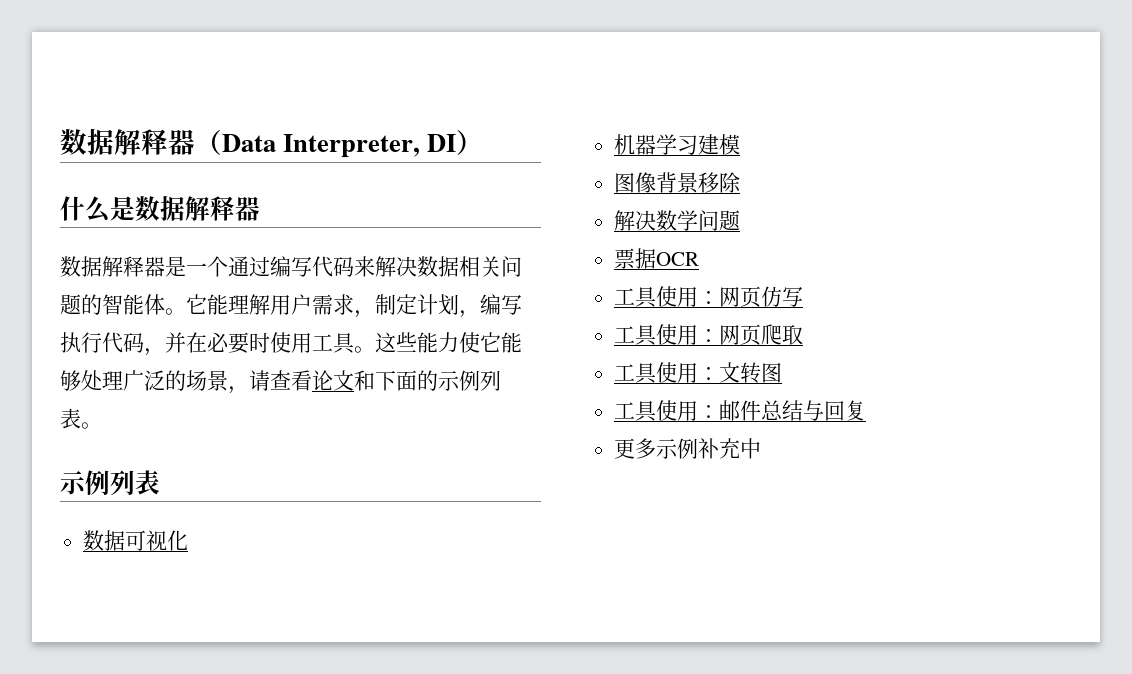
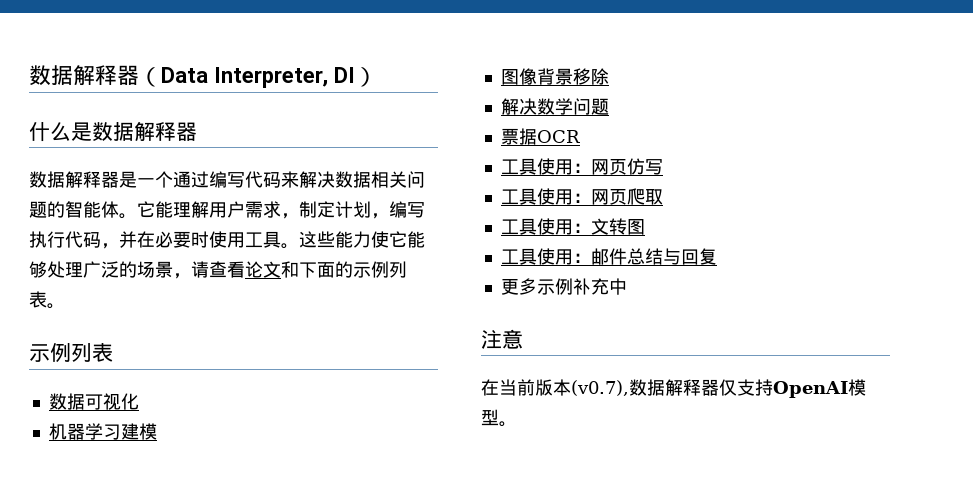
+ 注意
+ 在当前版本(v0.7),数据解释器仅支持OpenAI模型。

